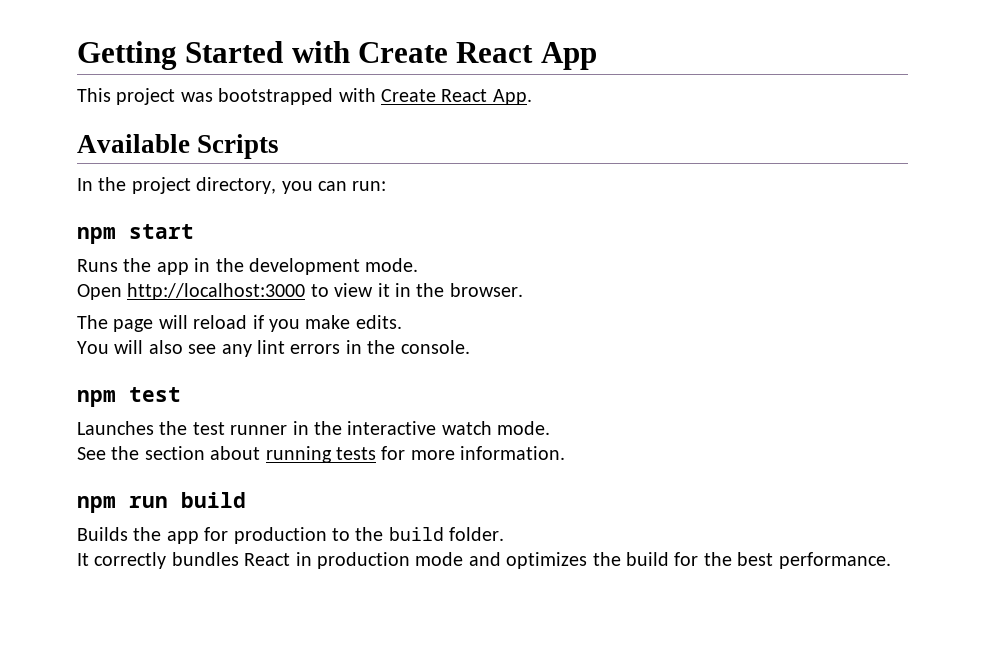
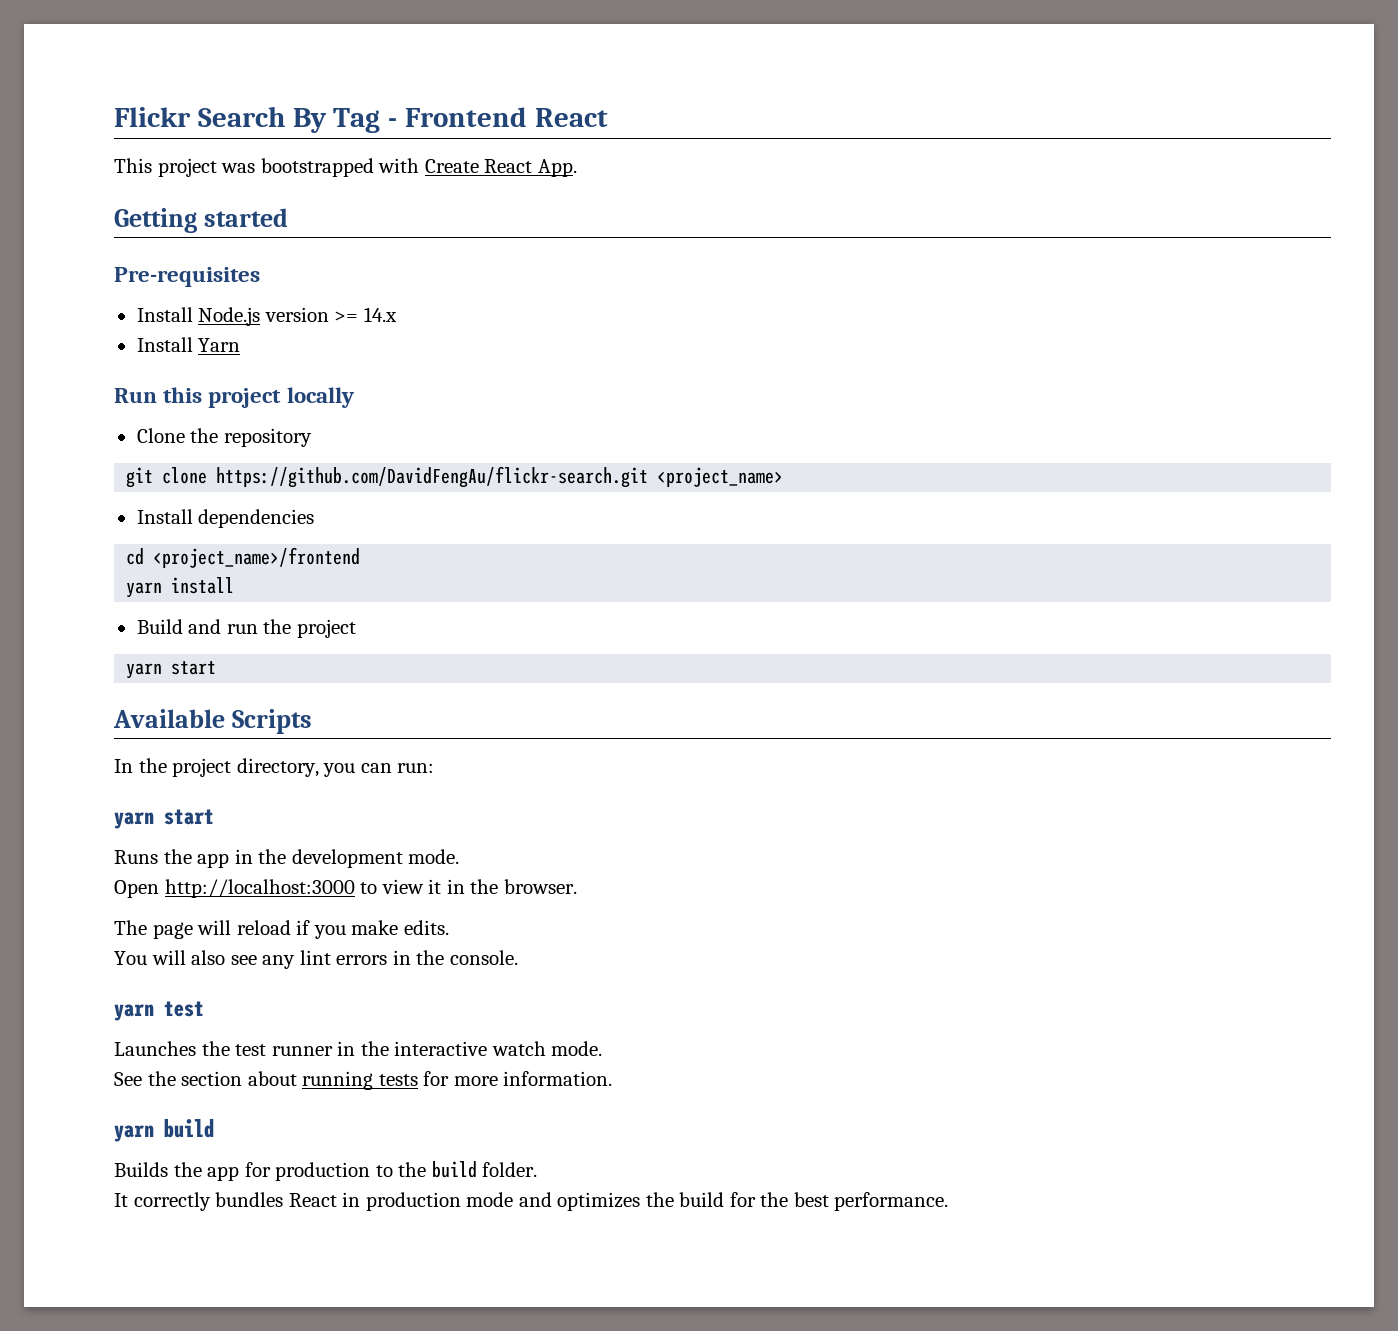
- Getting Started with Create React App
+ Flickr Search By Tag - Frontend React
+ Getting started
+ Pre-requisites
+ Install Node.js version >= 14.x
+ Install Yarn
+ Run this project locally
+ Clone the repository
+ git clone https://github.com/DavidFengAu/flickr-search.git <project_name>
+ Install dependencies
+ cd <project_name>/frontend
+ yarn install
+ Build and run the project
+ yarn start
  In the project directory, you can run:
- npm start
+ yarn start
- npm test
+ yarn test
- npm run build
+ yarn build

